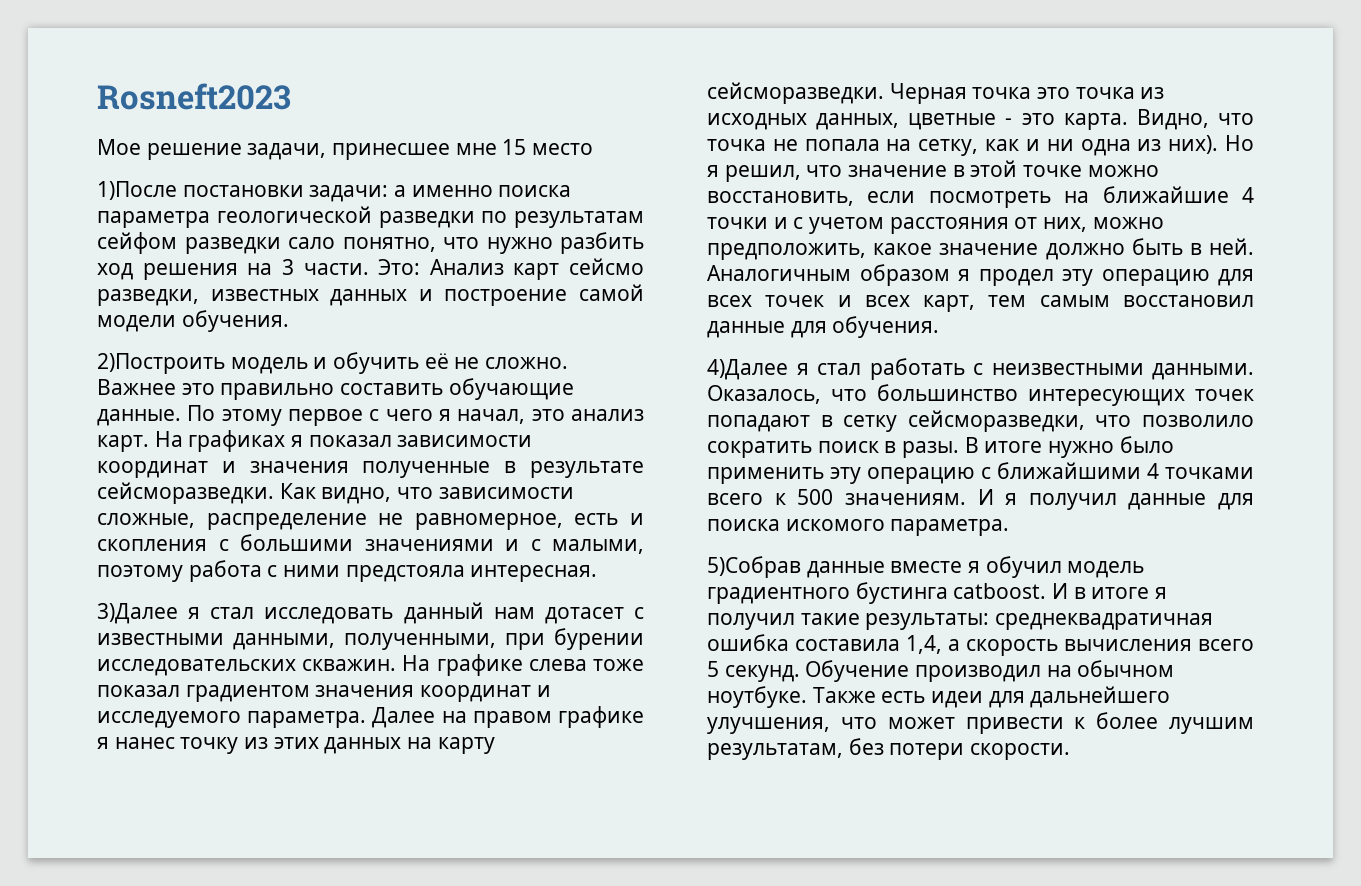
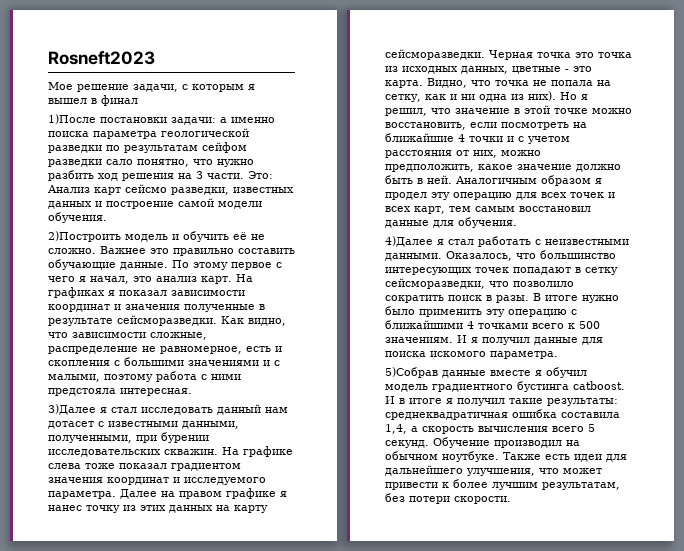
- Мое решение задачи, принесшее мне 15 место
+ Мое решение задачи, с которым я вышел в финал

